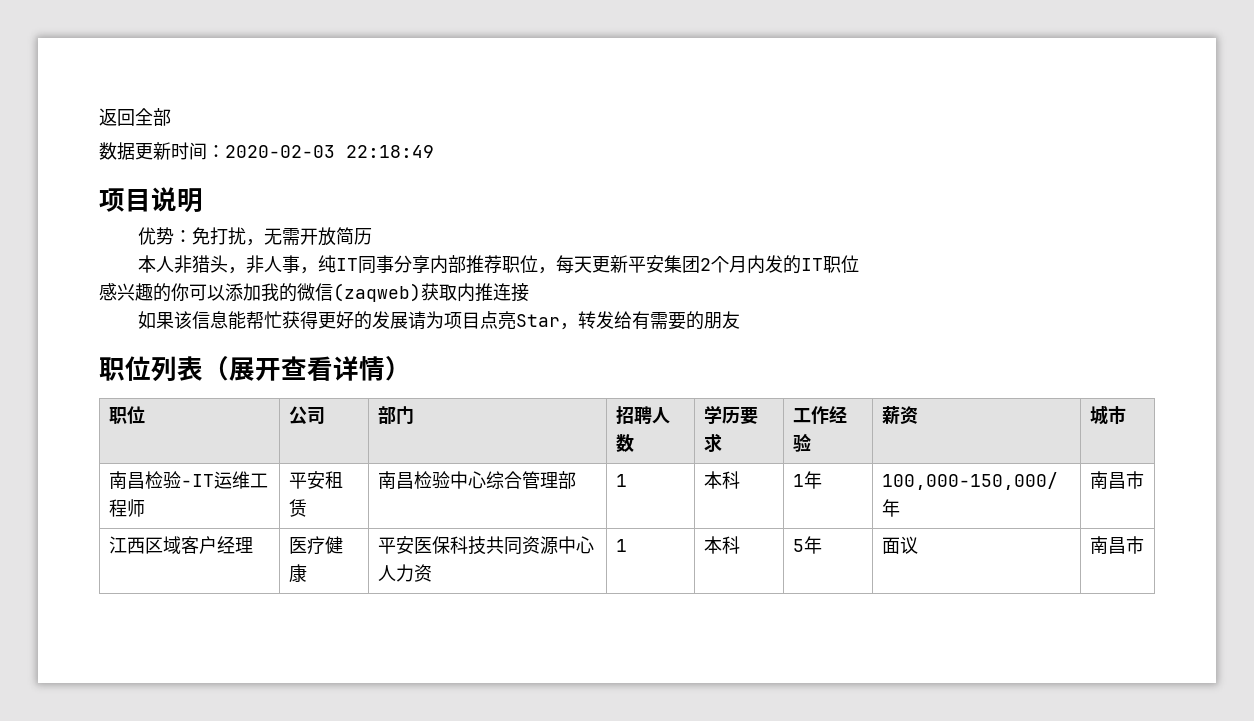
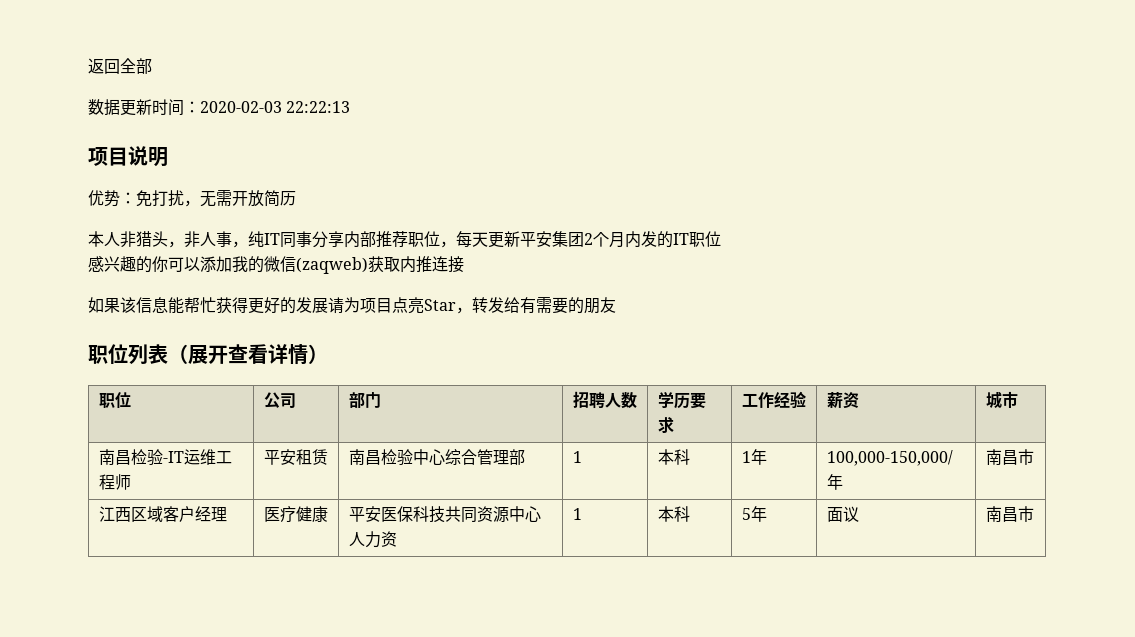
- 数据更新时间：2020-02-03 22:18:49
+ 数据更新时间：2020-02-03 22:22:13

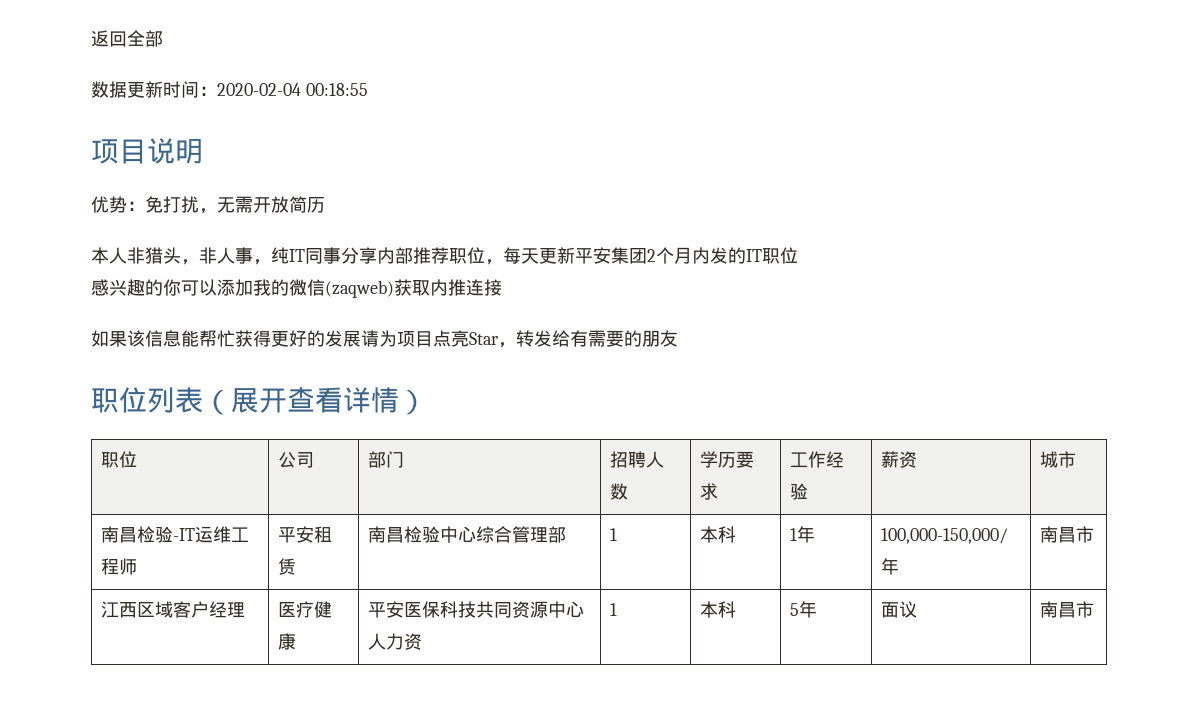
- 数据更新时间：2020-02-03 22:22:13
+ 数据更新时间：2020-02-04 00:18:55

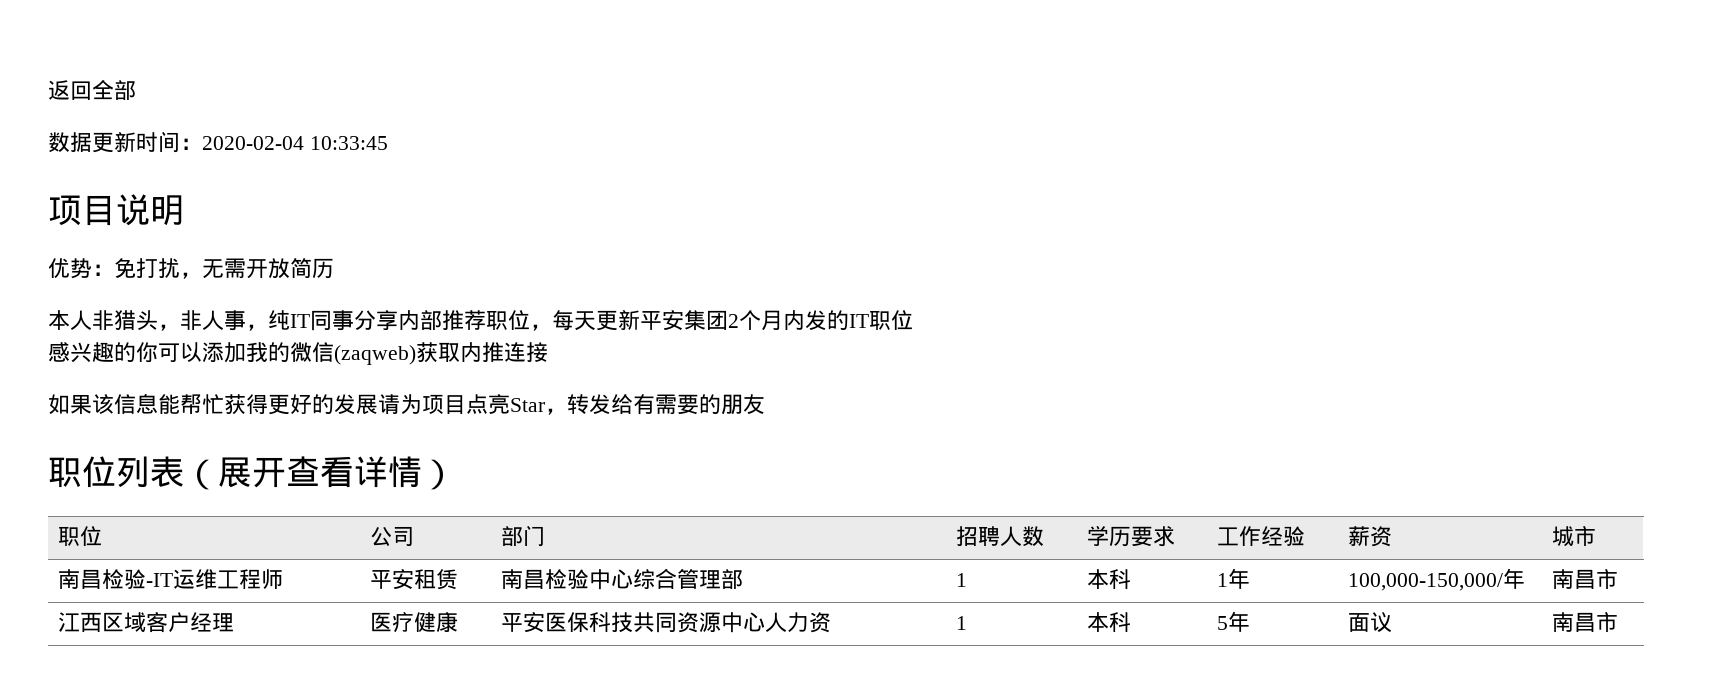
- 数据更新时间：2020-02-04 00:18:55
+ 数据更新时间：2020-02-04 10:33:45

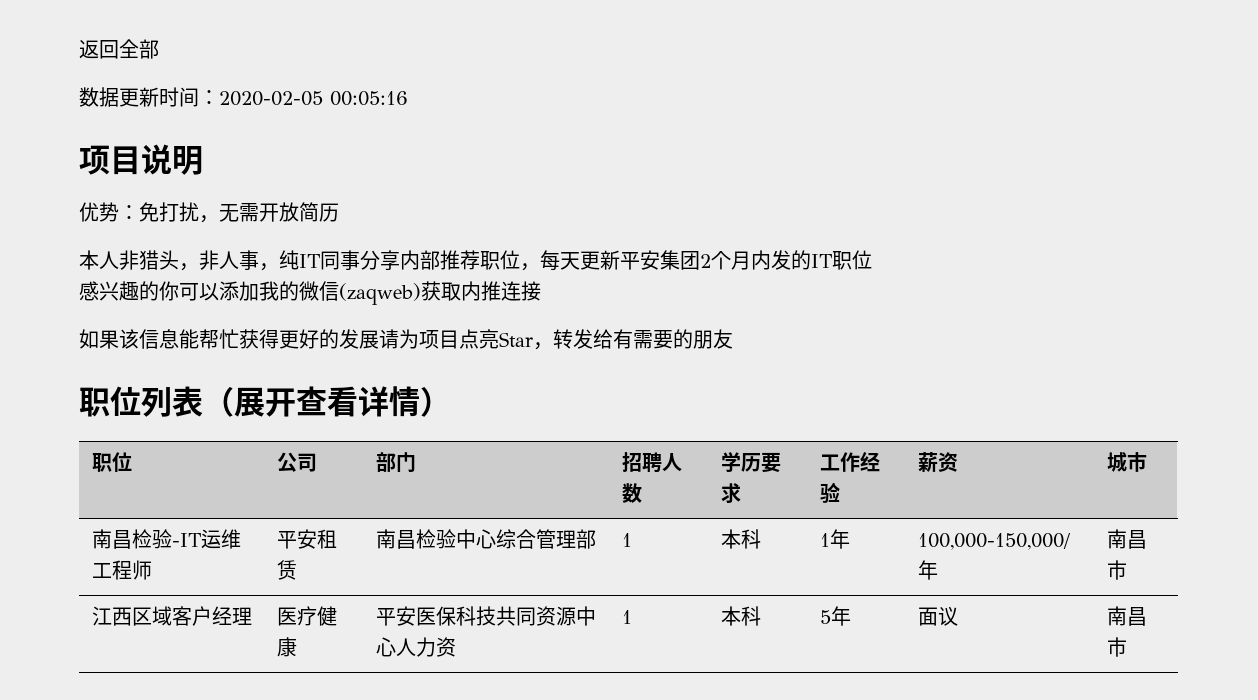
- 数据更新时间：2020-02-04 10:33:45
+ 数据更新时间：2020-02-05 00:05:16

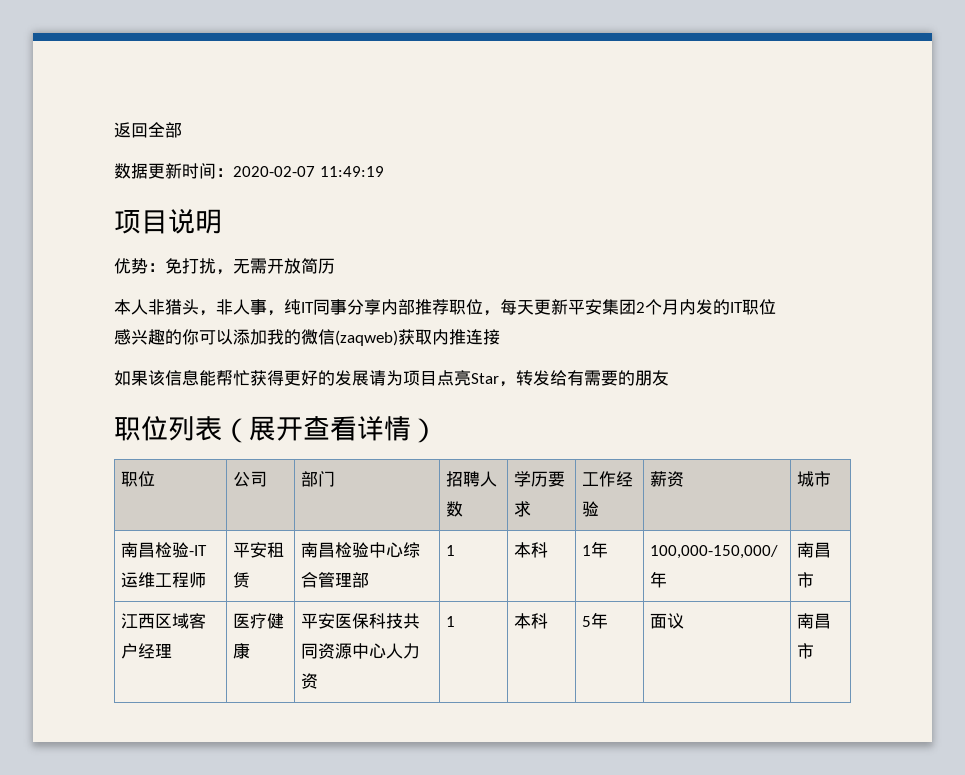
- 数据更新时间：2020-02-05 00:05:16
+ 数据更新时间：2020-02-07 11:49:19

